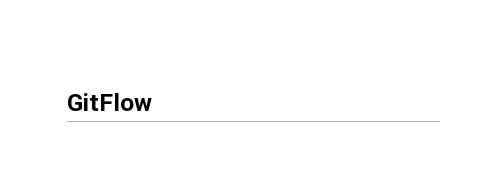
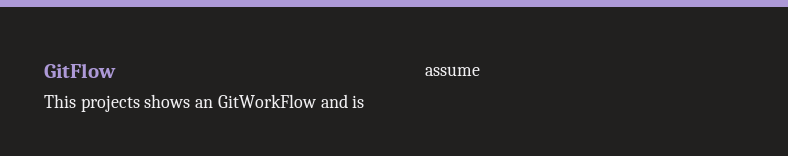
+ This projects shows an GitWorkFlow and is assume

